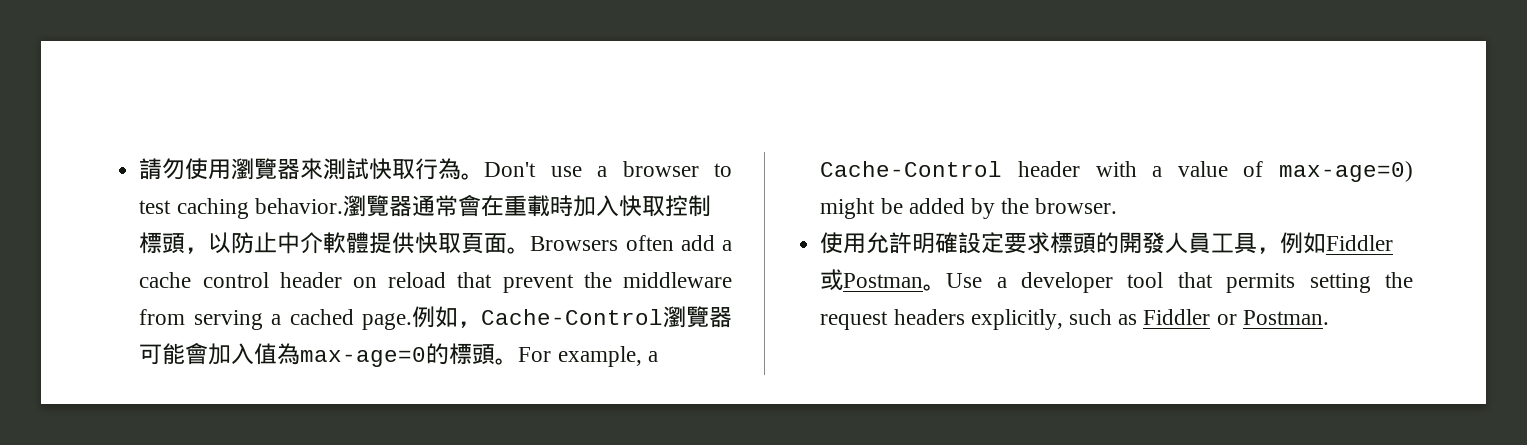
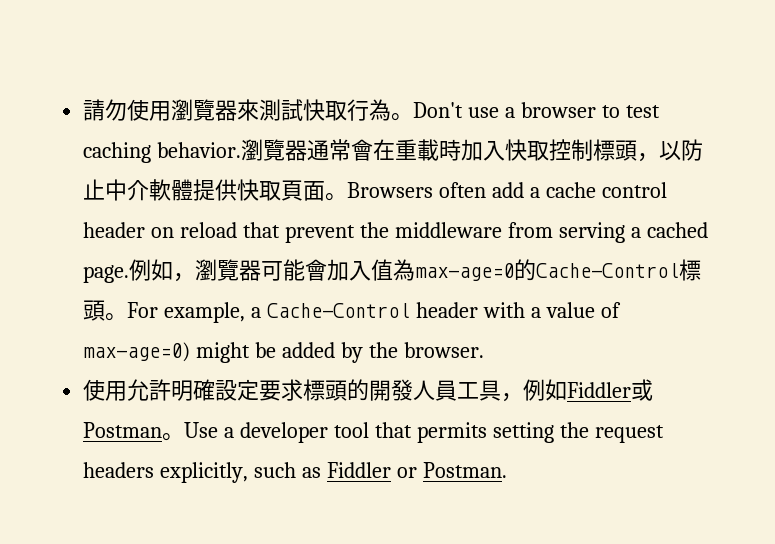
- 例如，Cache-Control瀏覽器可能會加入值為max-age=0的標頭。
+ 例如，瀏覽器可能會加入值為max-age=0的Cache-Control標頭。

